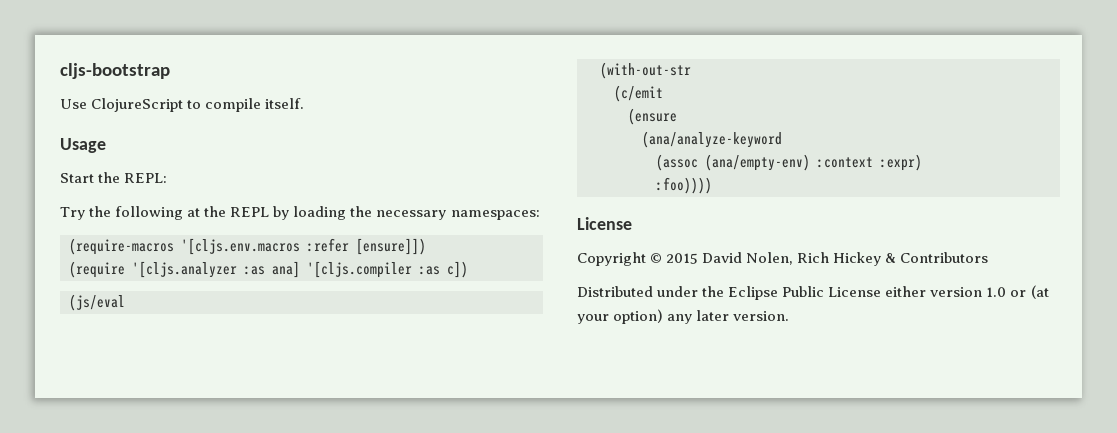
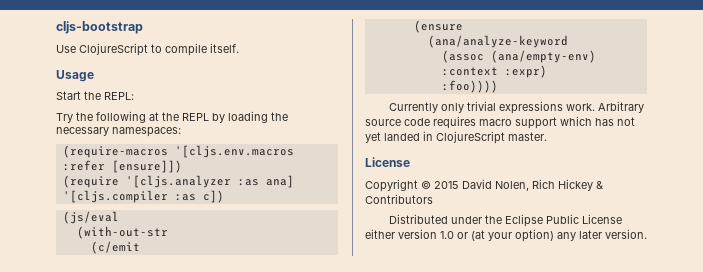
+ Currently only trivial expressions work. Arbitrary source code requires macro support which has not yet landed in ClojureScript master.

